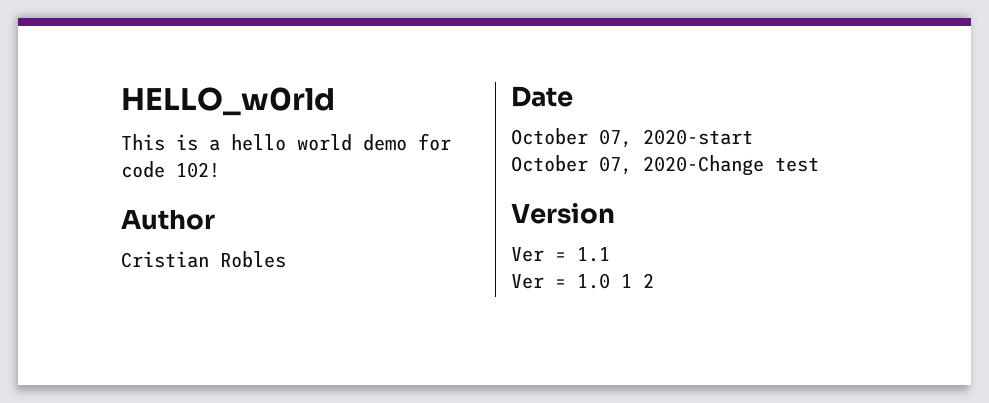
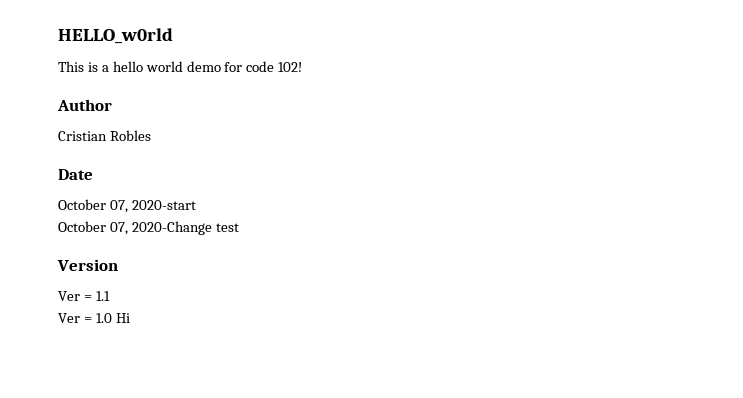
- Ver = 1.0 1 2
+ Ver = 1.0 Hi

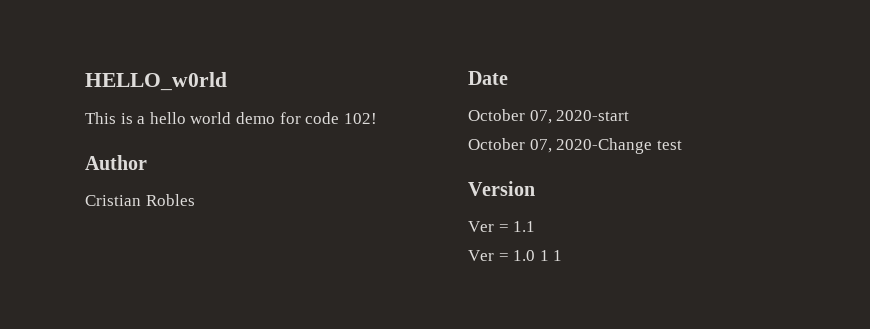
- Ver = 1.0 Hi
+ Ver = 1.0 1 1

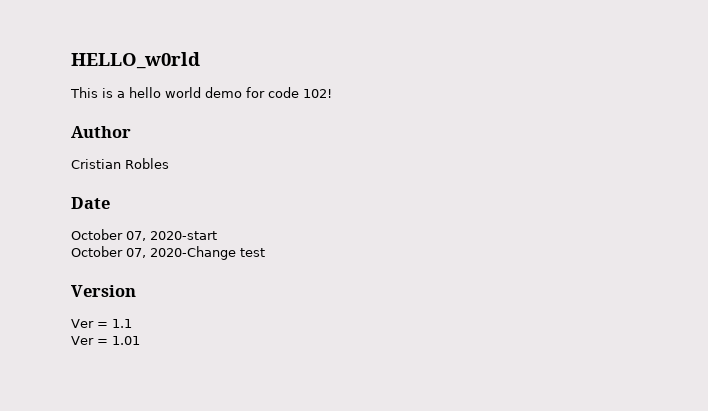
- Ver = 1.0 1 1
+ Ver = 1.01

